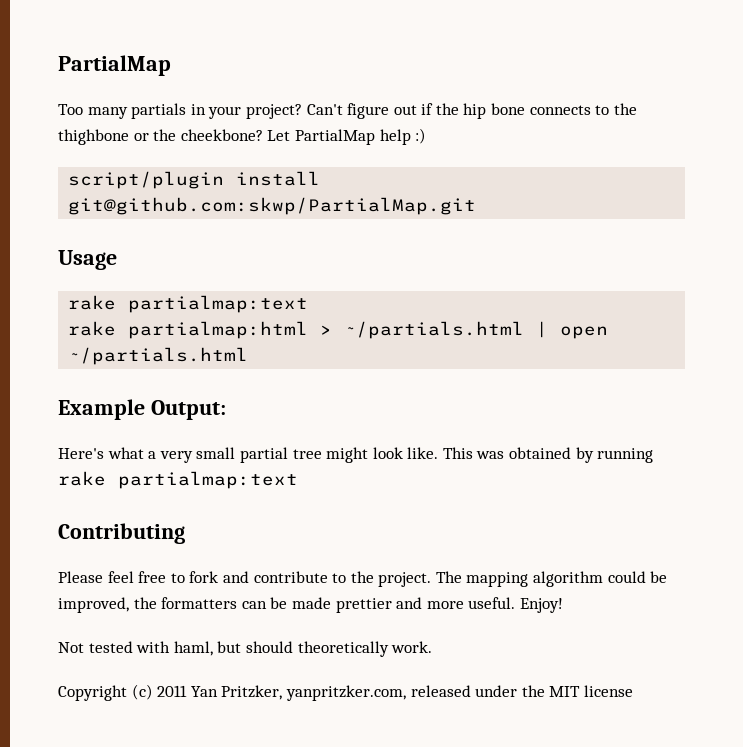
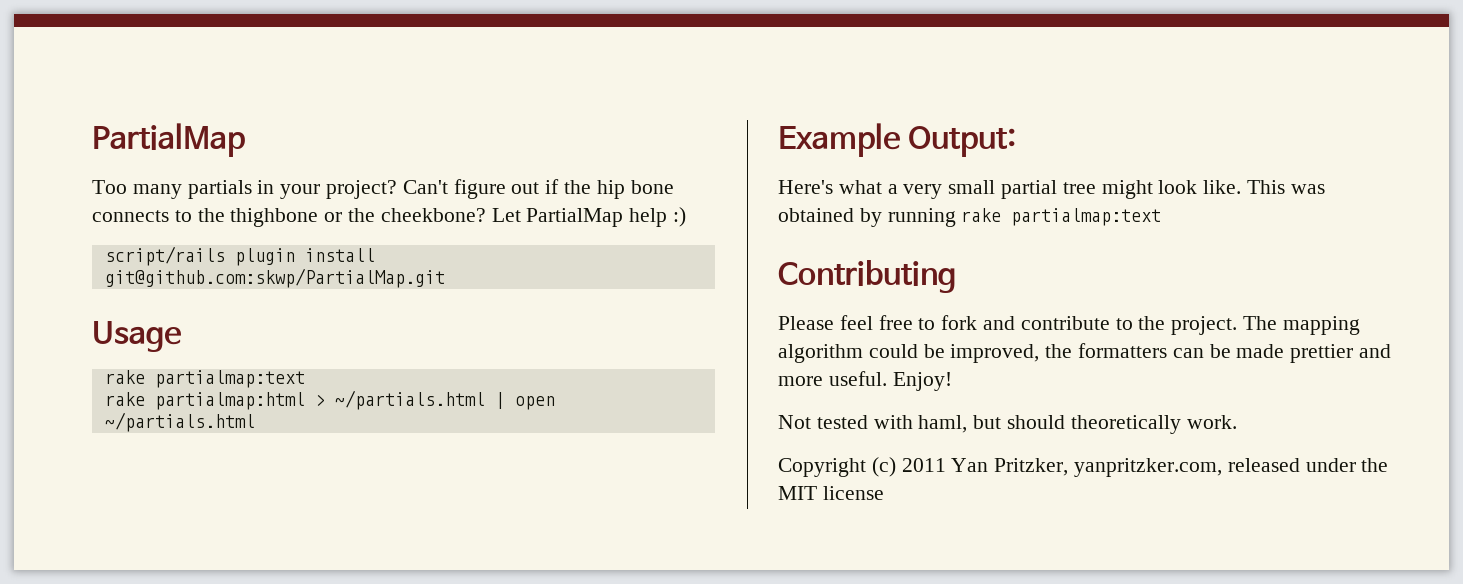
- script/plugin install git@github.com:skwp/PartialMap.git
+ script/rails plugin install git@github.com:skwp/PartialMap.git

